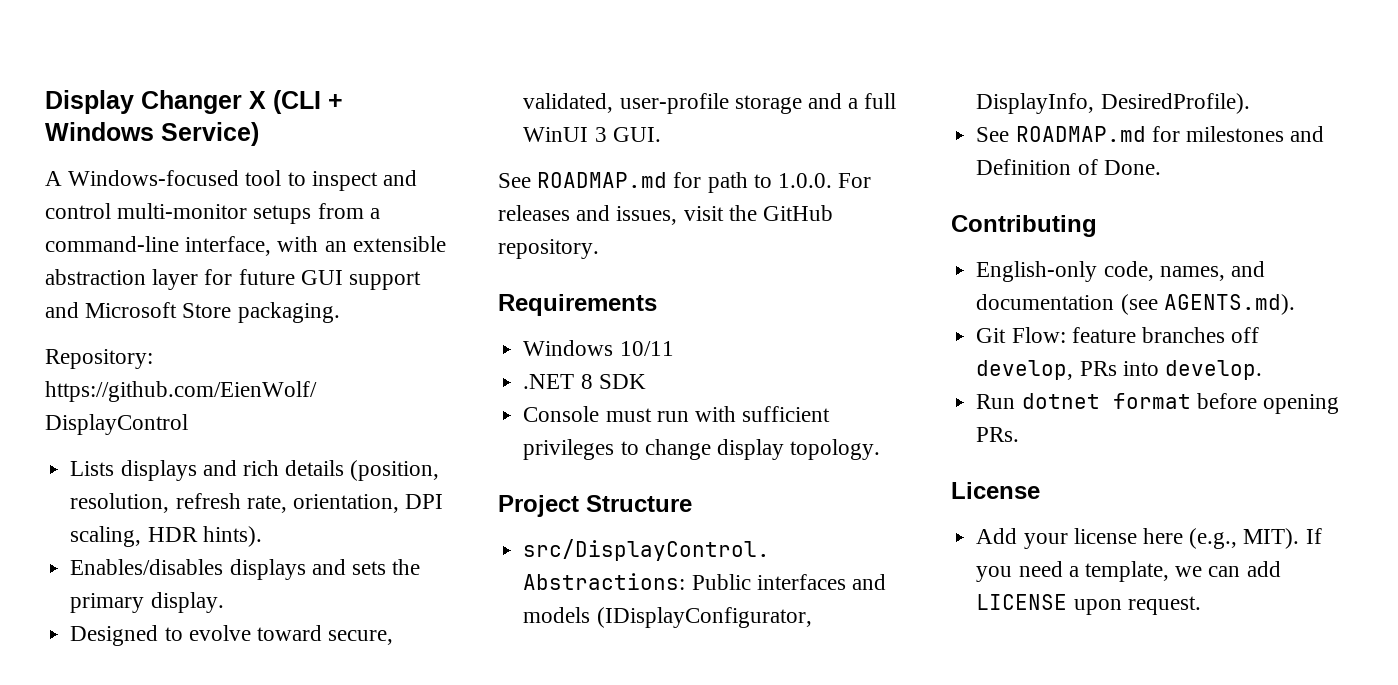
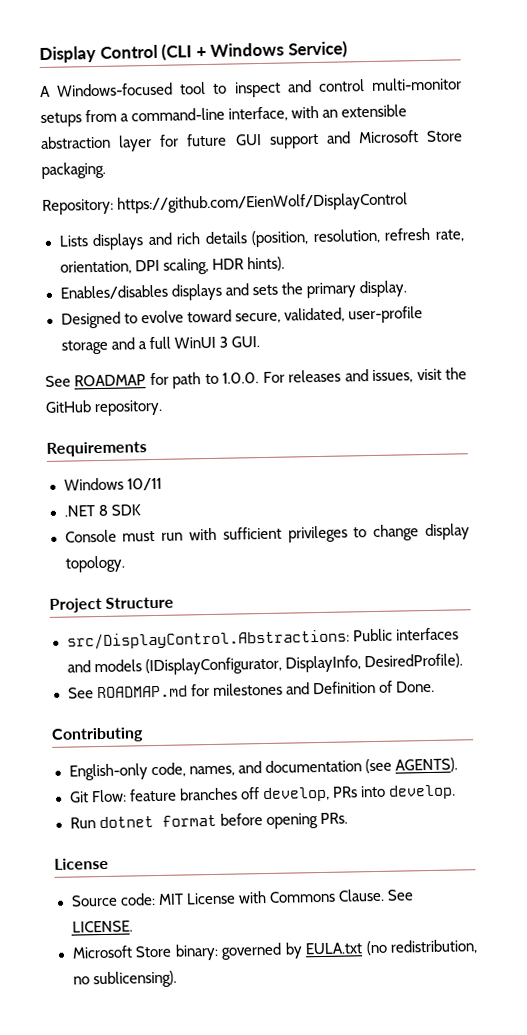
- Display Changer X (CLI + Windows Service)
+ Display Control (CLI + Windows Service)
- See ROADMAP.md for path to 1.0.0. For releases and issues, visit the GitHub repository.
+ See ROADMAP for path to 1.0.0. For releases and issues, visit the GitHub repository.
- English-only code, names, and documentation (see AGENTS.md).
+ English-only code, names, and documentation (see AGENTS).
- Add your license here (e.g., MIT). If you need a template, we can add LICENSE upon request.
+ Source code: MIT License with Commons Clause. See LICENSE.
+ Microsoft Store binary: governed by EULA.txt (no redistribution, no sublicensing).

